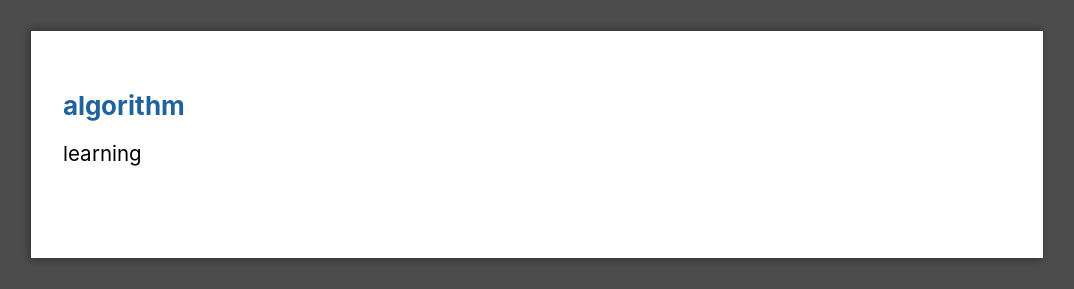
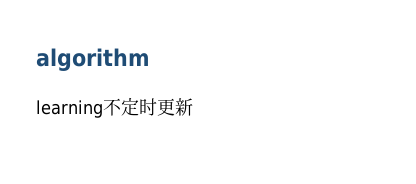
- learning
+ learning不定时更新

